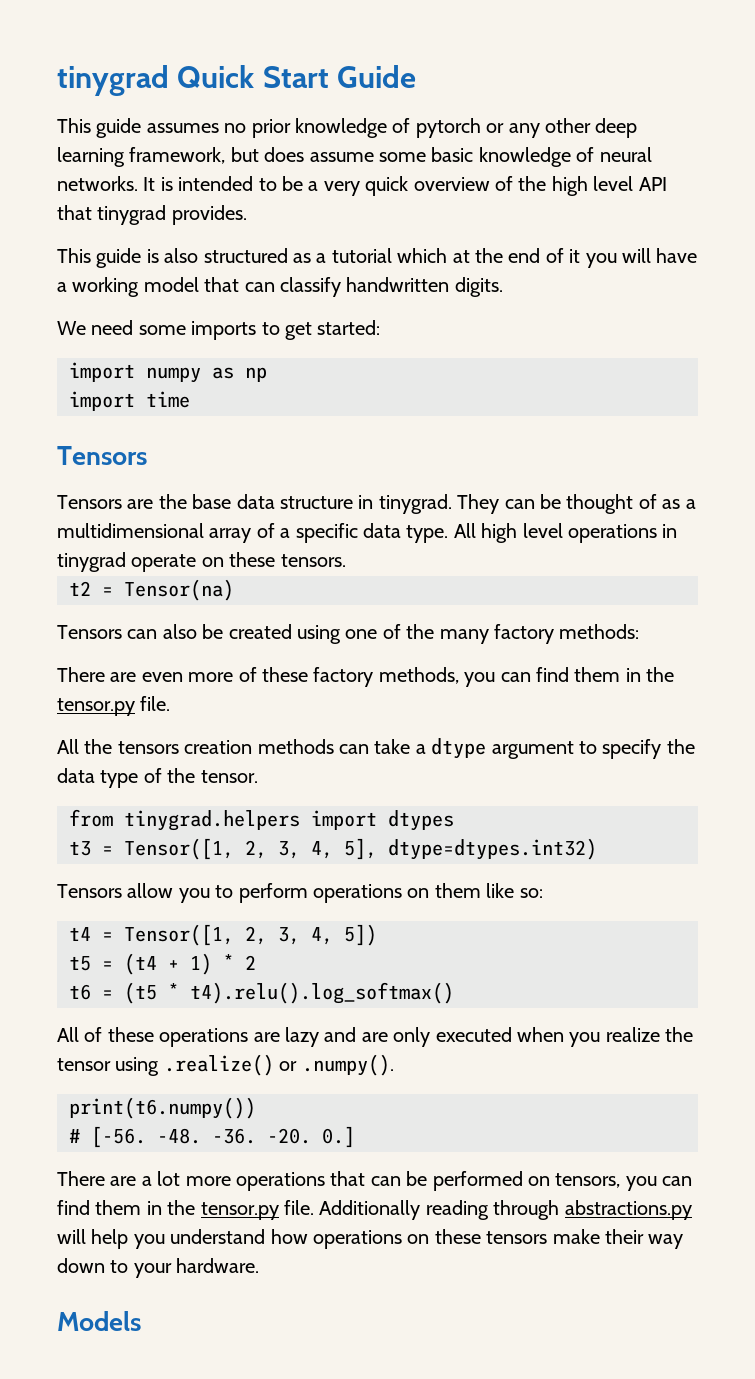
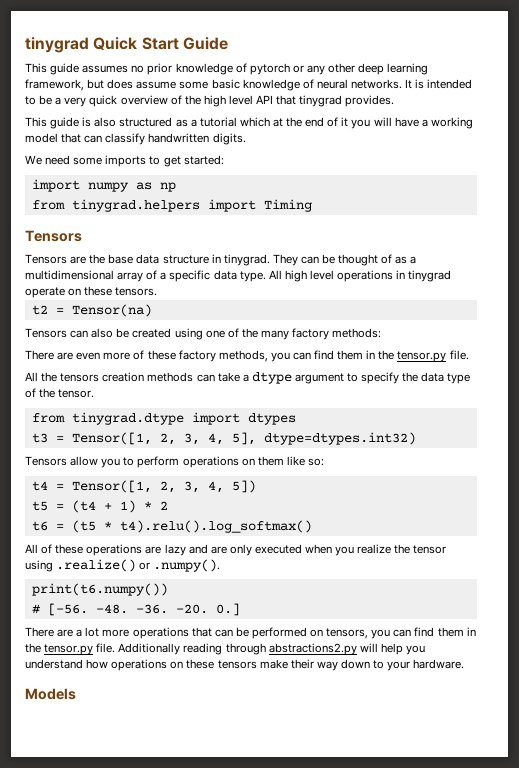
- import time
+ from tinygrad.helpers import Timing
- from tinygrad.helpers import dtypes
+ from tinygrad.dtype import dtypes
- Additionally reading through abstractions.py will help you understand how operations on these tensors make their way down to your hardware.
+ Additionally reading through abstractions2.py will help you understand how operations on these tensors make their way down to your hardware.

